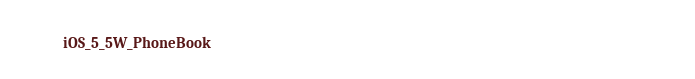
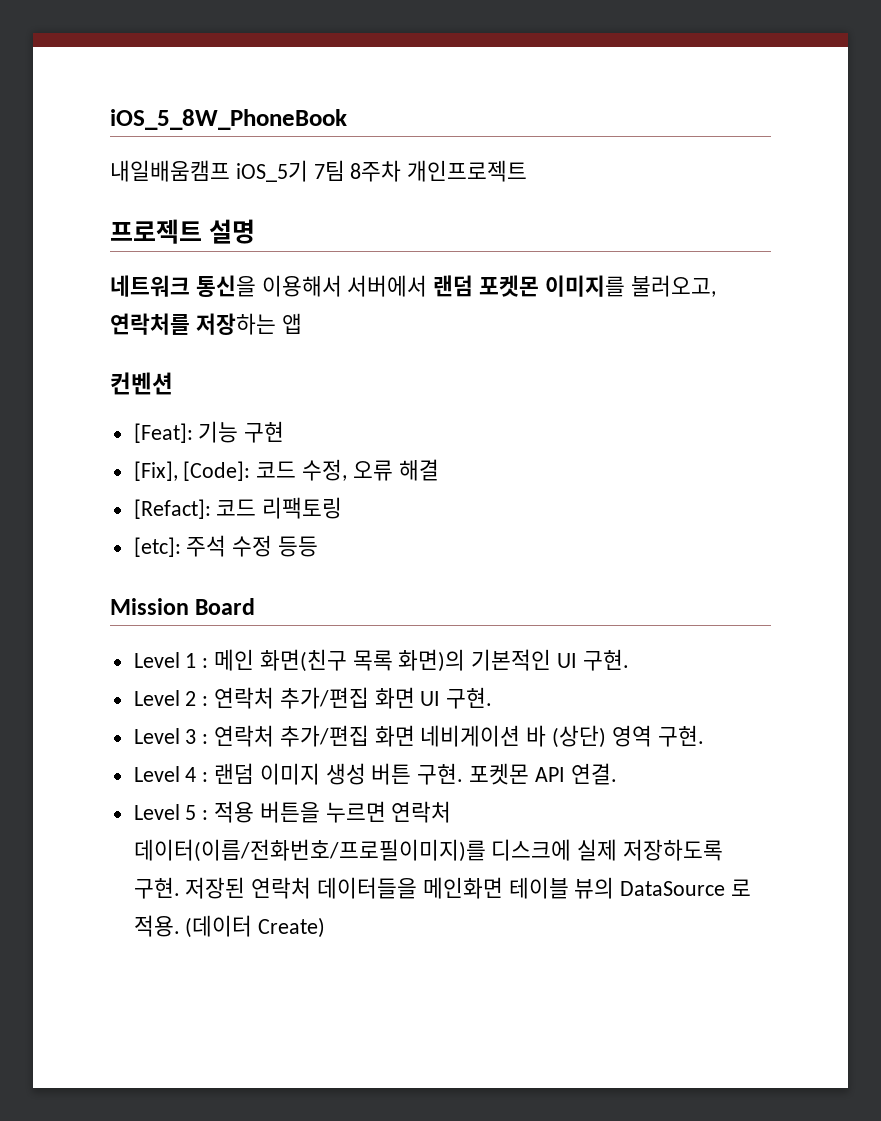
- iOS_5_5W_PhoneBook
+ iOS_5_8W_PhoneBook
+ 내일배움캠프 iOS_5기 7팀 8주차 개인프로젝트
+ 프로젝트 설명
+ 네트워크 통신을 이용해서 서버에서 랜덤 포켓몬 이미지를 불러오고, 연락처를 저장하는 앱
+ 컨벤션
+ [Feat]: 기능 구현
+ [Fix], [Code]: 코드 수정, 오류 해결
+ [Refact]: 코드 리팩토링
+ [etc]: 주석 수정 등등
+ Mission Board
+ Level 1 : 메인 화면(친구 목록 화면)의 기본적인 UI 구현.
+ Level 2 : 연락처 추가/편집 화면 UI 구현.
+ Level 3 : 연락처 추가/편집 화면 네비게이션 바 (상단) 영역 구현.
+ Level 4 : 랜덤 이미지 생성 버튼 구현. 포켓몬 API 연결.
+ Level 5 : 적용 버튼을 누르면 연락처 데이터(이름/전화번호/프로필이미지)를 디스크에 실제 저장하도록 구현. 저장된 연락처 데이터들을 메인화면 테이블 뷰의 DataSource 로 적용. (데이터 Create)

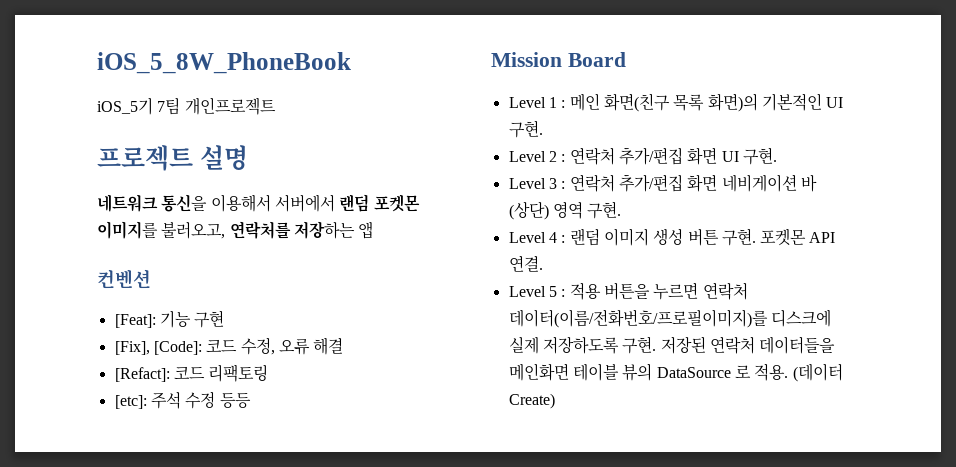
- 내일배움캠프 iOS_5기 7팀 8주차 개인프로젝트
+ iOS_5기 7팀 개인프로젝트

